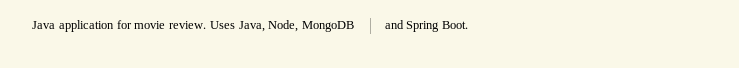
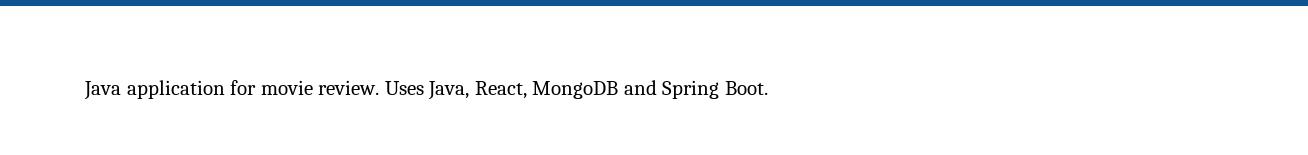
- Uses Java, Node, MongoDB and Spring Boot.
+ Uses Java, React, MongoDB and Spring Boot.

